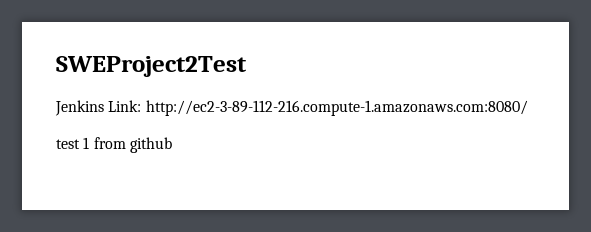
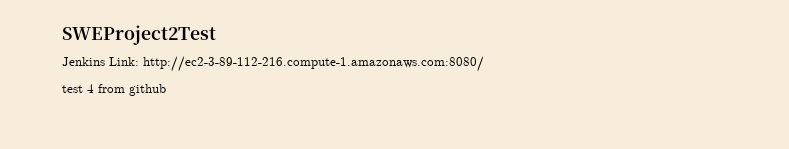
- test 1 from github
+ test 4 from github

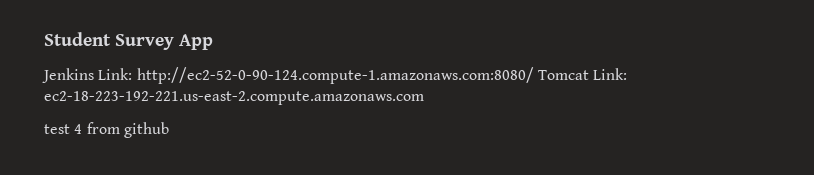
- SWEProject2Test
+ Student Survey App
- Jenkins Link: http://ec2-3-89-112-216.compute-1.amazonaws.com:8080/
+ Jenkins Link: http://ec2-52-0-90-124.compute-1.amazonaws.com:8080/ Tomcat Link: ec2-18-223-192-221.us-east-2.compute.amazonaws.com

